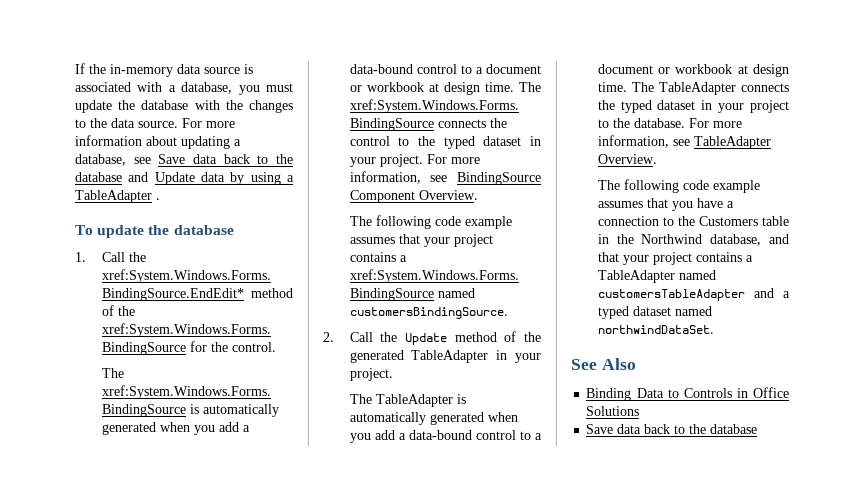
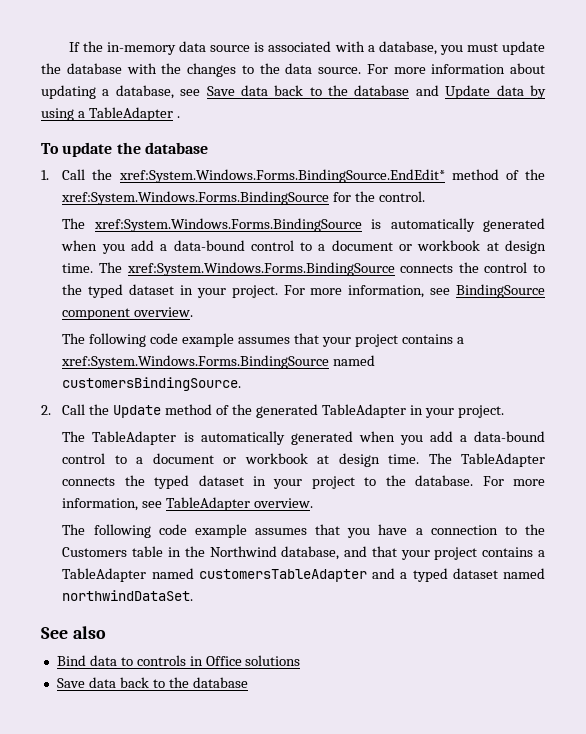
- For more information, see BindingSource Component Overview.
+ For more information, see BindingSource component overview.
- For more information, see TableAdapter Overview.
+ For more information, see TableAdapter overview.
- See Also
- Binding Data to Controls in Office Solutions
+ See also
+ Bind data to controls in Office solutions

